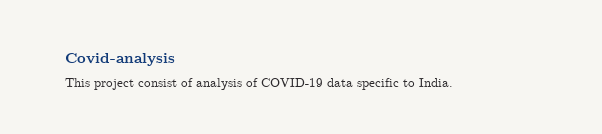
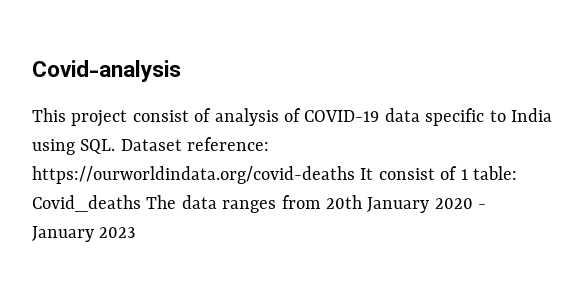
- This project consist of analysis of COVID-19 data specific to India.
+ This project consist of analysis of COVID-19 data specific to India using SQL. Dataset reference: https://ourworldindata.org/covid-deaths It consist of 1 table: Covid_deaths The data ranges from 20th January 2020 - January 2023

